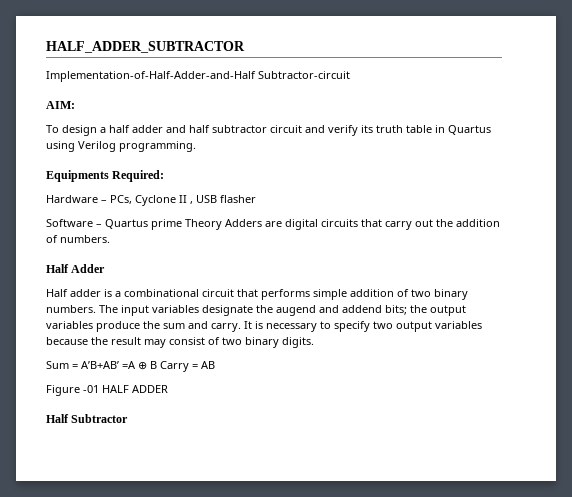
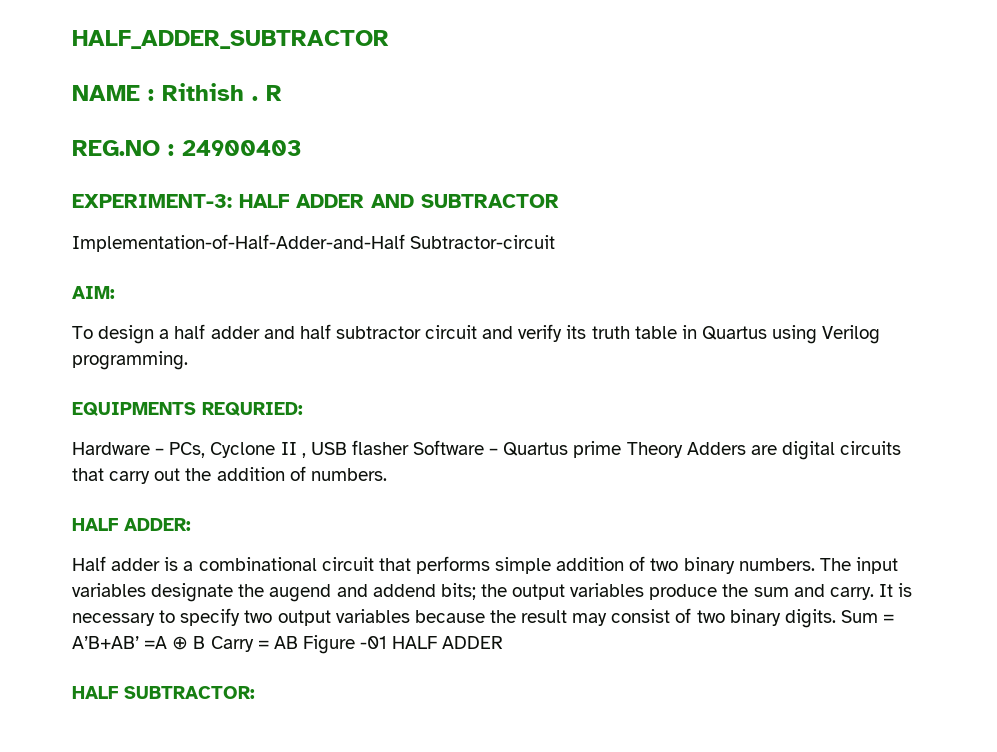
+ NAME : Rithish . R
+ REG.NO : 24900403
+ EXPERIMENT-3: HALF ADDER AND SUBTRACTOR
- Equipments Required:
+ EQUIPMENTS REQURIED:
- Hardware – PCs, Cyclone II , USB flasher
- Software – Quartus prime Theory Adders are digital circuits that carry out the addition of numbers.
+ Hardware – PCs, Cyclone II , USB flasher Software – Quartus prime Theory Adders are digital circuits that carry out the addition of numbers.
- Half Adder
+ HALF ADDER:
- It is necessary to specify two output variables because the result may consist of two binary digits.
- Sum = A’B+AB’ =A ⊕ B Carry = AB
- Figure -01 HALF ADDER
+ It is necessary to specify two output variables because the result may consist of two binary digits. Sum = A’B+AB’ =A ⊕ B Carry = AB Figure -01 HALF ADDER
- Half Subtractor
+ HALF SUBTRACTOR:

